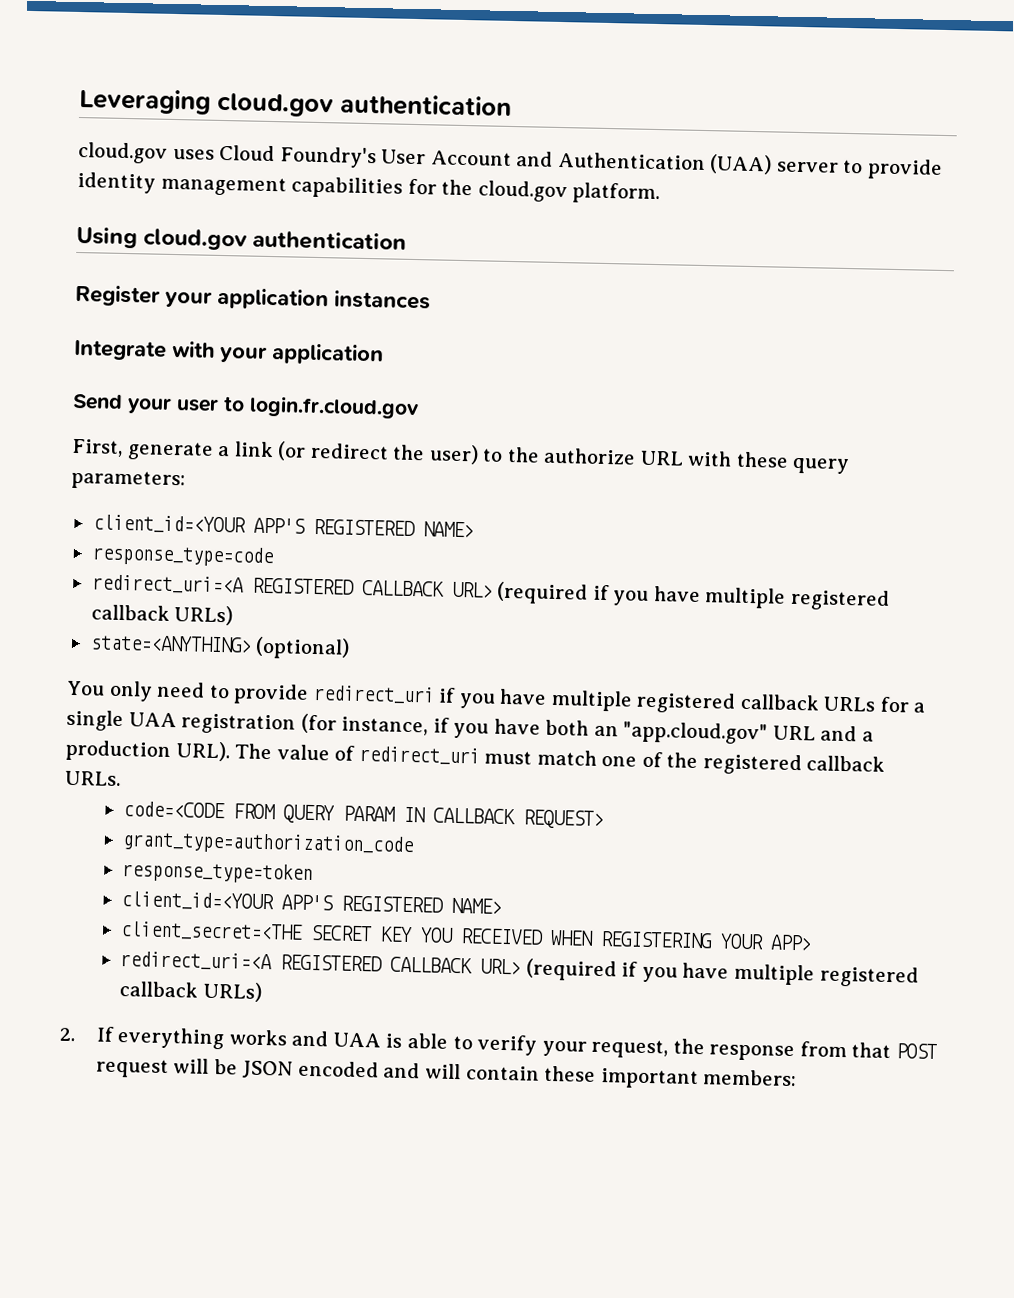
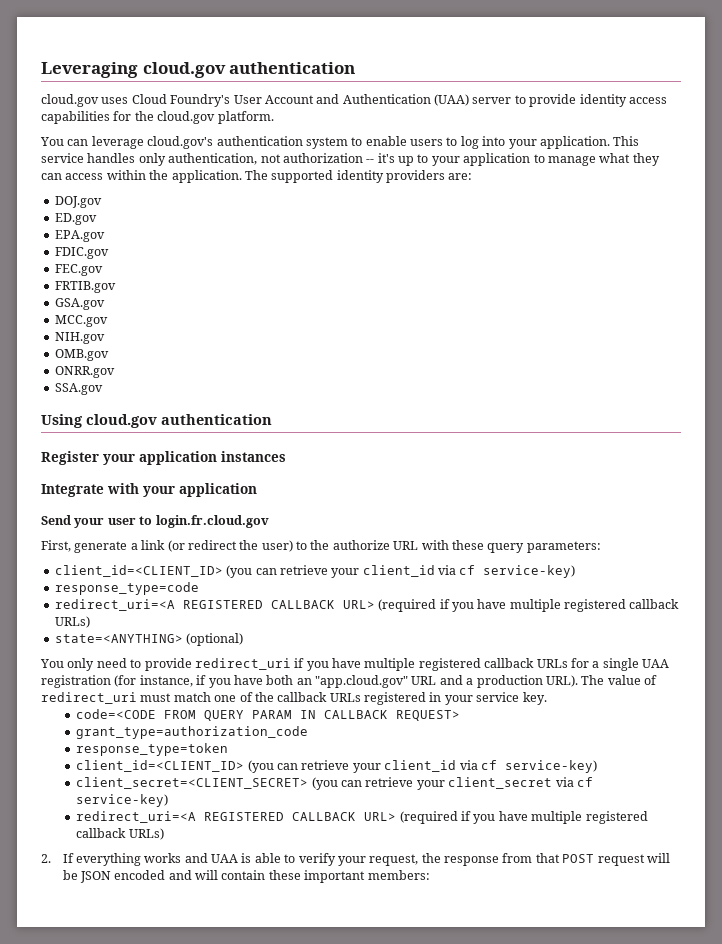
- cloud.gov uses Cloud Foundry's User Account and Authentication (UAA) server to provide identity management capabilities for the cloud.gov platform.
+ cloud.gov uses Cloud Foundry's User Account and Authentication (UAA) server to provide identity access capabilities for the cloud.gov platform.
+ You can leverage cloud.gov's authentication system to enable users to log into your application. This service handles only authentication, not authorization -- it's up to your application to manage what they can access within the application. The supported identity providers are:
+ DOJ.gov
+ ED.gov
+ EPA.gov
+ FDIC.gov
+ FEC.gov
+ FRTIB.gov
+ GSA.gov
+ MCC.gov
+ NIH.gov
+ OMB.gov
+ ONRR.gov
+ SSA.gov
  First, generate a link (or redirect the user) to the authorize URL with these query parameters:
- client_id=<YOUR APP'S REGISTERED NAME>
+ client_id=<CLIENT_ID> (you can retrieve your client_id via cf service-key)
- The value of redirect_uri must match one of the registered callback URLs.
+ The value of redirect_uri must match one of the callback URLs registered in your service key.
  response_type=token
- client_id=<YOUR APP'S REGISTERED NAME>
- client_secret=<THE SECRET KEY YOU RECEIVED WHEN REGISTERING YOUR APP>
+ client_id=<CLIENT_ID> (you can retrieve your client_id via cf service-key)
+ client_secret=<CLIENT_SECRET> (you can retrieve your client_secret via cf service-key)

